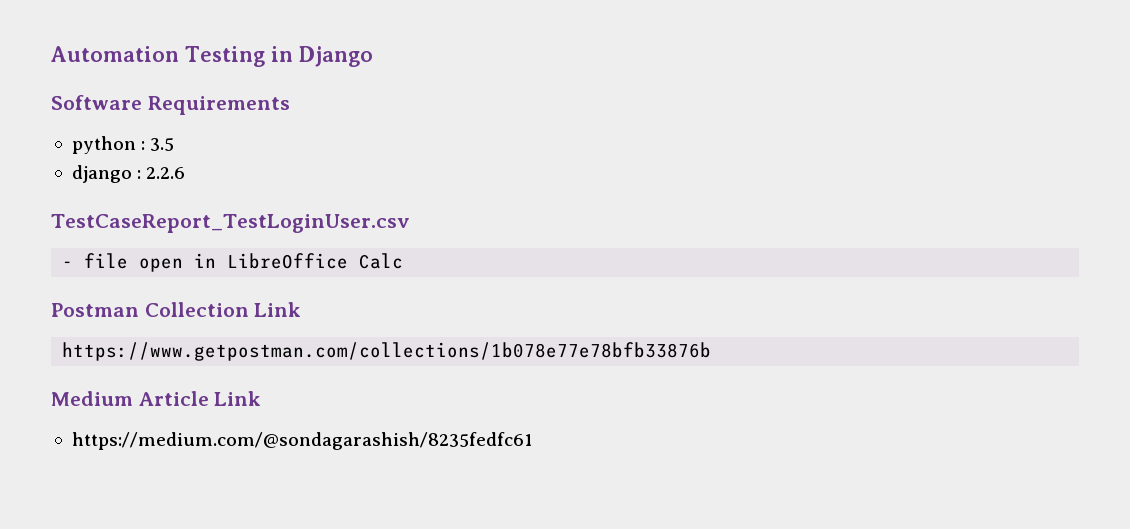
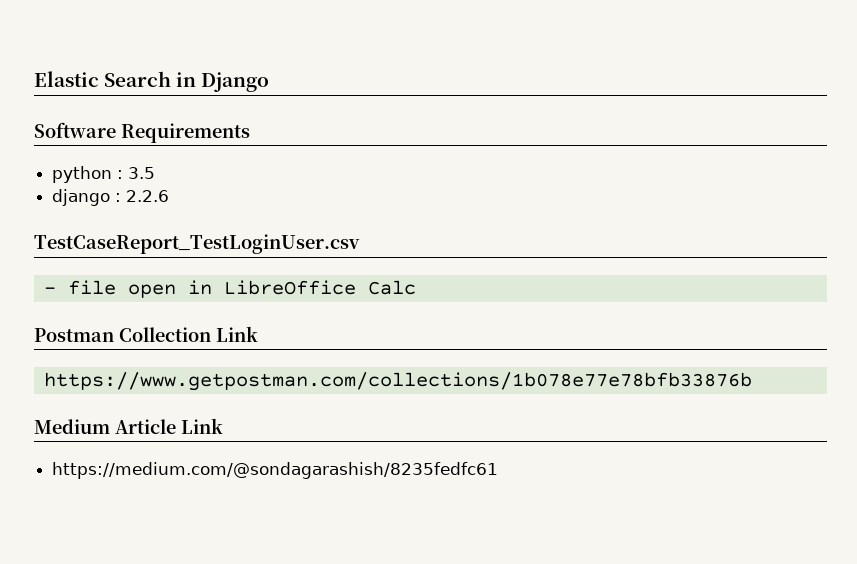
- Automation Testing in Django
+ Elastic Search in Django

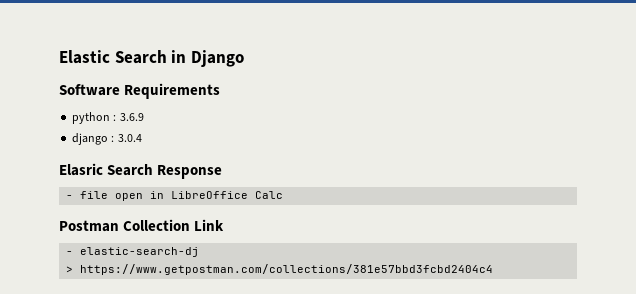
- python : 3.5
+ python : 3.6.9
- django : 2.2.6
- TestCaseReport_TestLoginUser.csv
+ django : 3.0.4
+ Elasric Search Response
- https://www.getpostman.com/collections/1b078e77e78bfb33876b
- Medium Article Link
- https://medium.com/@sondagarashish/8235fedfc61
+ - elastic-search-dj
+ > https://www.getpostman.com/collections/381e57bbd3fcbd2404c4

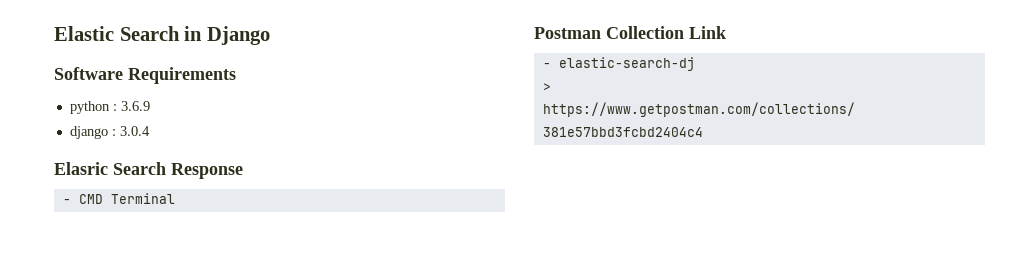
- - file open in LibreOffice Calc
+ - CMD Terminal

